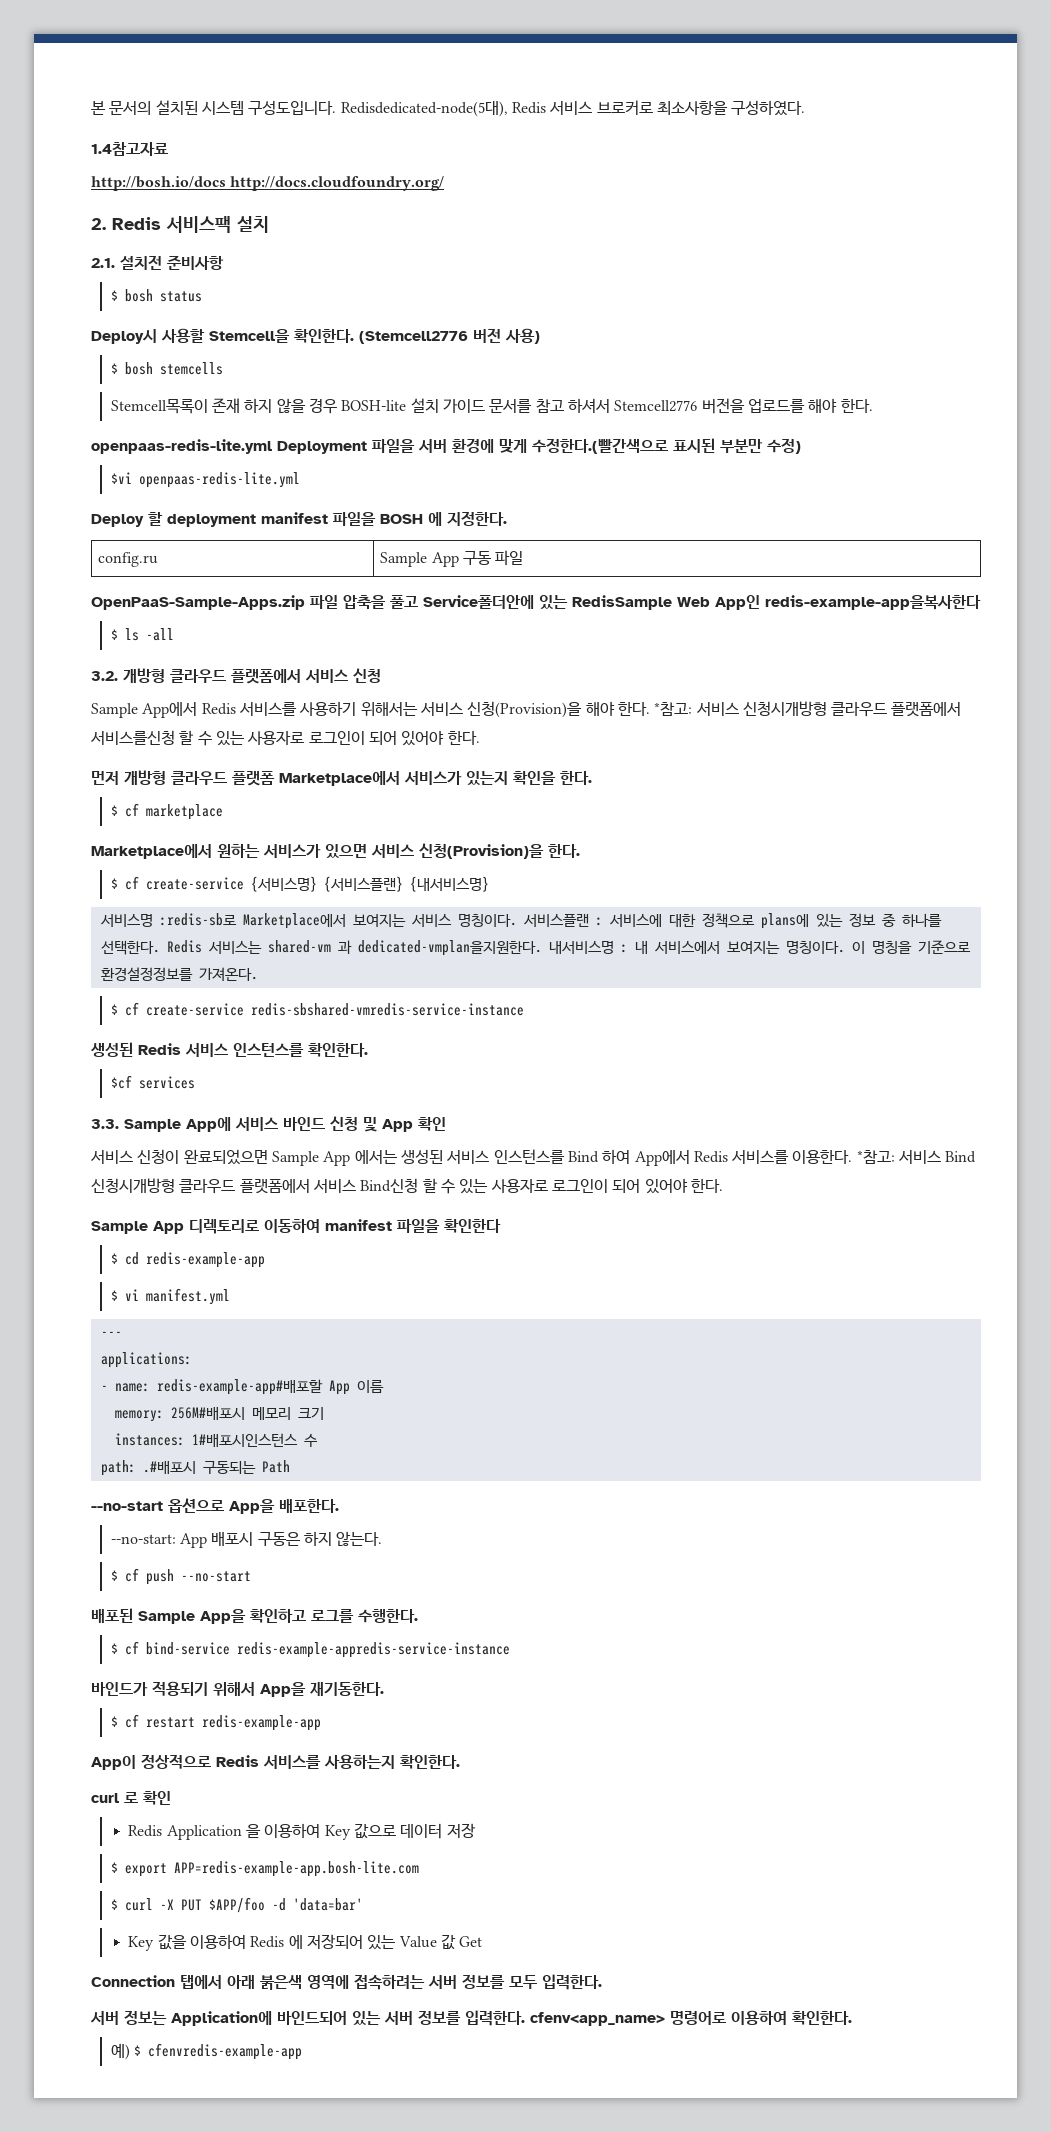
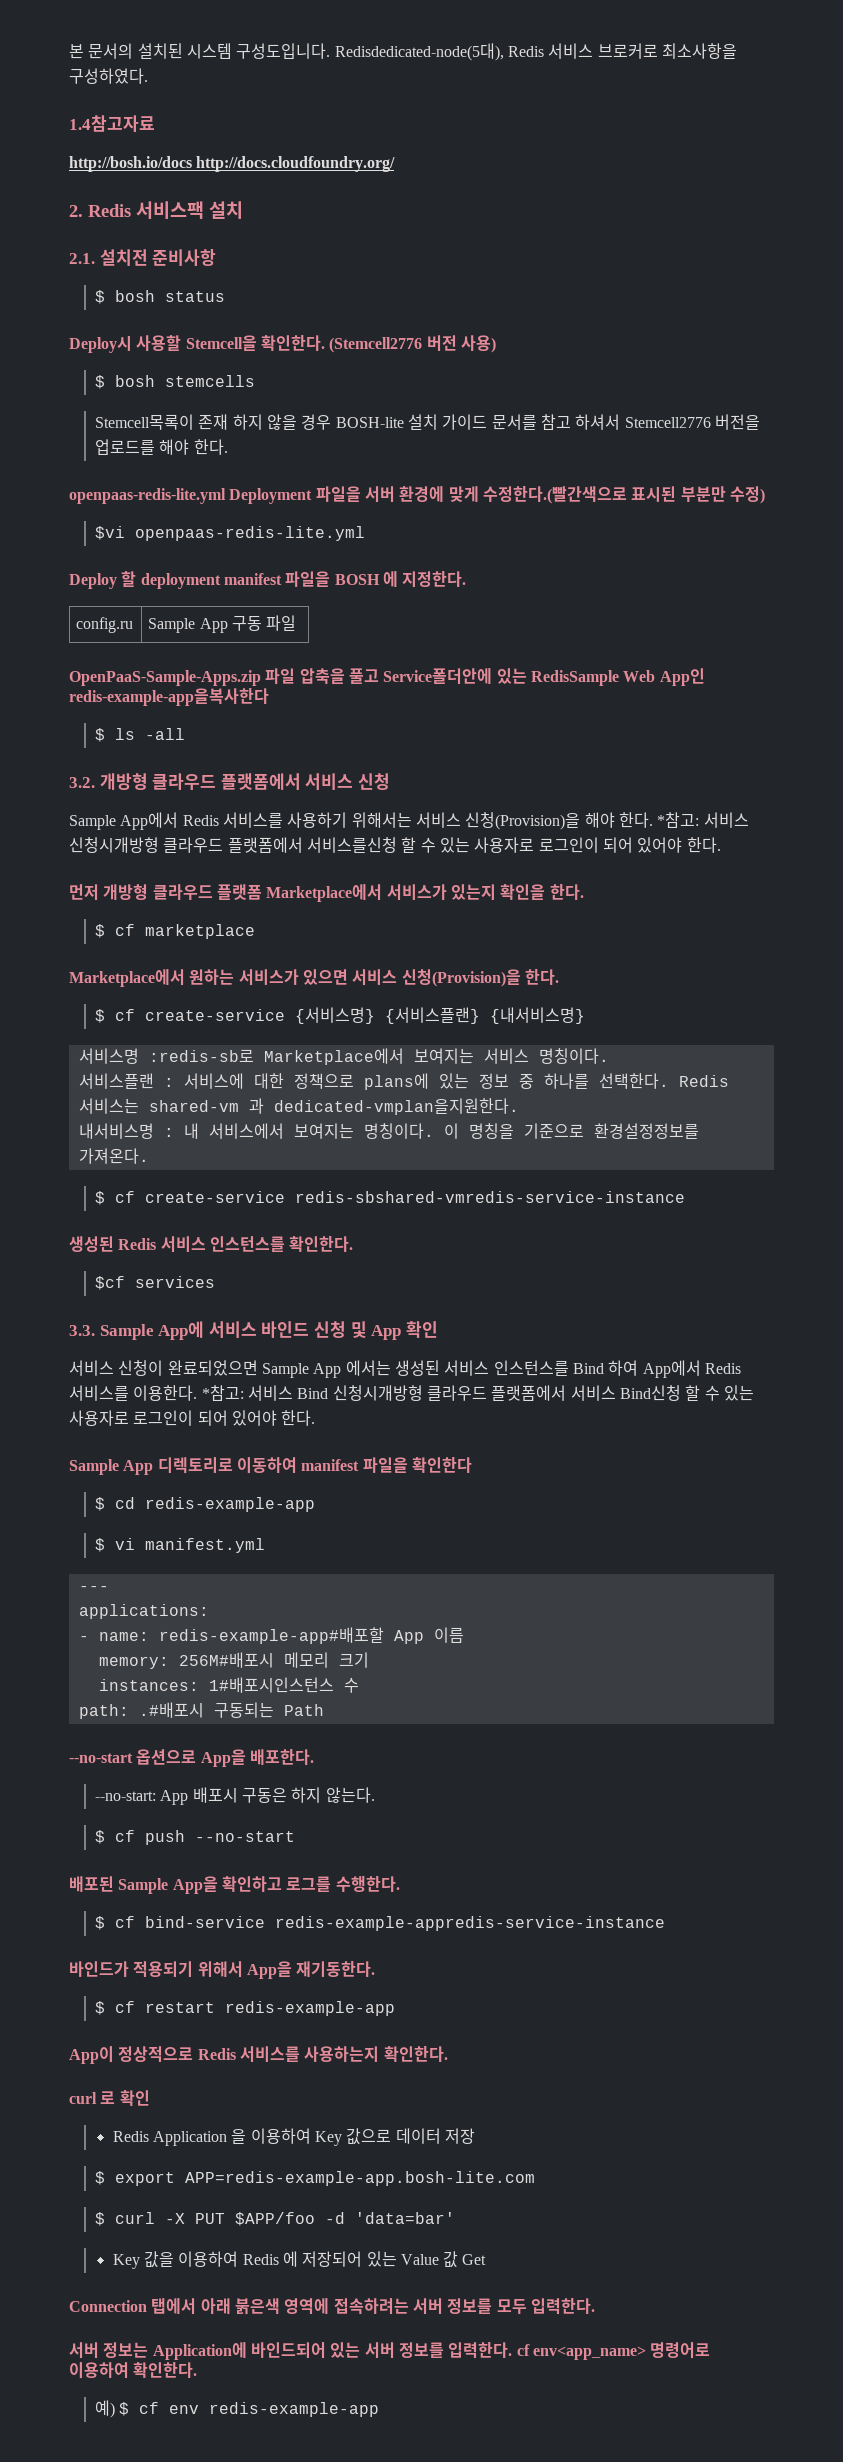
- 서비스명 :redis-sb로 Marketplace에서 보여지는 서비스 명칭이다. 서비스플랜 : 서비스에 대한 정책으로 plans에 있는 정보 중 하나를 선택한다.
+ 서비스명 :redis-sb로 Marketplace에서 보여지는 서비스 명칭이다.
+ 서비스플랜 : 서비스에 대한 정책으로 plans에 있는 정보 중 하나를 선택한다.
- Redis 서비스는 shared-vm 과 dedicated-vmplan을지원한다. 내서비스명 : 내 서비스에서 보여지는 명칭이다.
+ Redis 서비스는 shared-vm 과 dedicated-vmplan을지원한다.
+ 내서비스명 : 내 서비스에서 보여지는 명칭이다.
- 서버 정보는 Application에 바인드되어 있는 서버 정보를 입력한다. cfenv<app_name> 명령어로 이용하여 확인한다.
+ 서버 정보는 Application에 바인드되어 있는 서버 정보를 입력한다. cf env<app_name> 명령어로 이용하여 확인한다.
- 예) $ cfenvredis-example-app
+ 예) $ cf env redis-example-app

